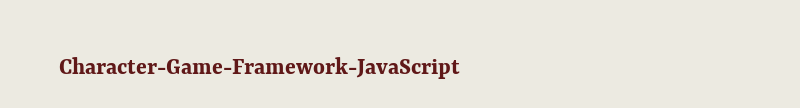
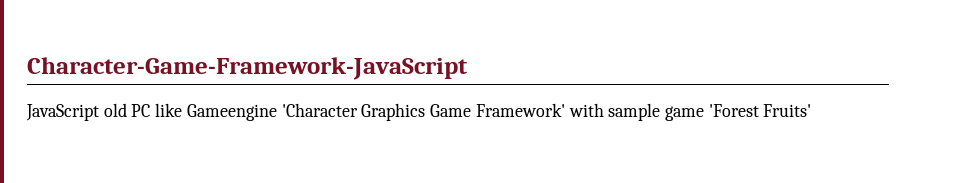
+ JavaScript old PC like Gameengine 'Character Graphics Game Framework' with sample game 'Forest Fruits'

